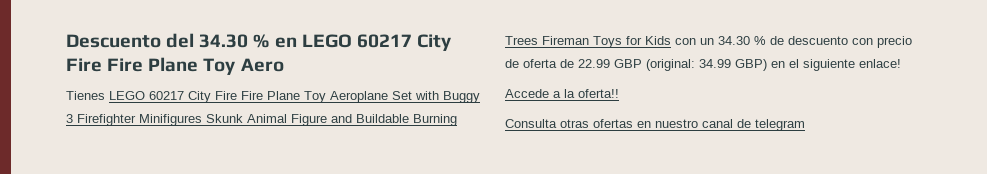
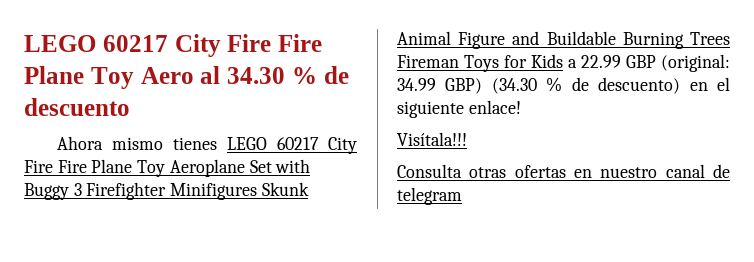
- Descuento del 34.30 % en LEGO 60217 City Fire Fire Plane Toy Aero
- Tienes LEGO 60217 City Fire Fire Plane Toy Aeroplane Set with Buggy 3 Firefighter Minifigures Skunk Animal Figure and Buildable Burning Trees Fireman Toys for Kids con un 34.30 % de descuento con precio de oferta de 22.99 GBP (original: 34.99 GBP) en el siguiente enlace!
+ LEGO 60217 City Fire Fire Plane Toy Aero al 34.30 % de descuento
+ Ahora mismo tienes LEGO 60217 City Fire Fire Plane Toy Aeroplane Set with Buggy 3 Firefighter Minifigures Skunk Animal Figure and Buildable Burning Trees Fireman Toys for Kids a 22.99 GBP (original: 34.99 GBP) (34.30 % de descuento) en el siguiente enlace!
- Accede a la oferta!!
+ Visítala!!!

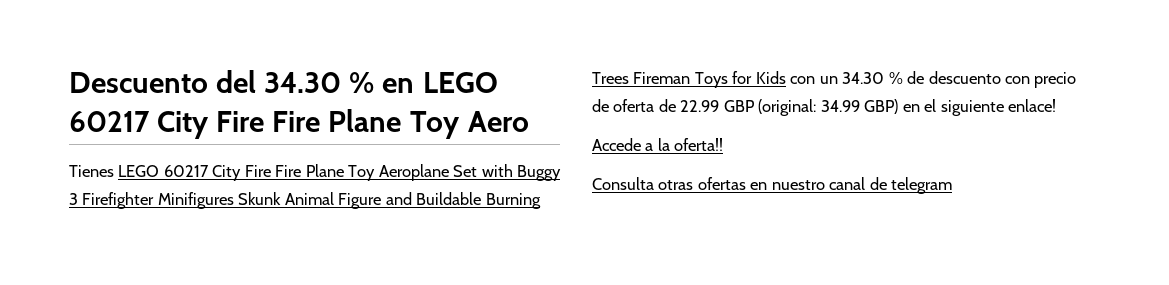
- LEGO 60217 City Fire Fire Plane Toy Aero al 34.30 % de descuento
- Ahora mismo tienes LEGO 60217 City Fire Fire Plane Toy Aeroplane Set with Buggy 3 Firefighter Minifigures Skunk Animal Figure and Buildable Burning Trees Fireman Toys for Kids a 22.99 GBP (original: 34.99 GBP) (34.30 % de descuento) en el siguiente enlace!
+ Descuento del 34.30 % en LEGO 60217 City Fire Fire Plane Toy Aero
+ Tienes LEGO 60217 City Fire Fire Plane Toy Aeroplane Set with Buggy 3 Firefighter Minifigures Skunk Animal Figure and Buildable Burning Trees Fireman Toys for Kids con un 34.30 % de descuento con precio de oferta de 22.99 GBP (original: 34.99 GBP) en el siguiente enlace!
- Visítala!!!
+ Accede a la oferta!!

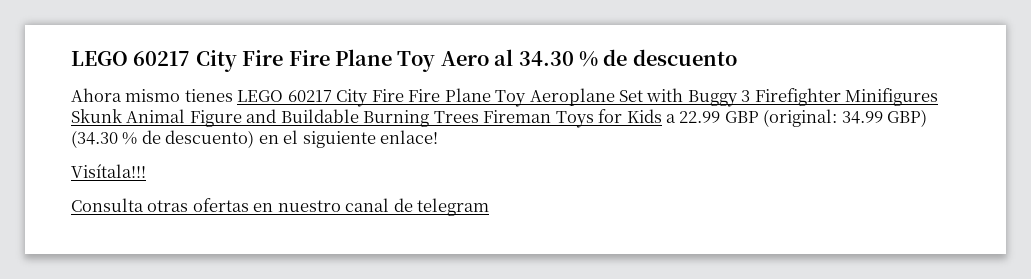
- Descuento del 34.30 % en LEGO 60217 City Fire Fire Plane Toy Aero
- Tienes LEGO 60217 City Fire Fire Plane Toy Aeroplane Set with Buggy 3 Firefighter Minifigures Skunk Animal Figure and Buildable Burning Trees Fireman Toys for Kids con un 34.30 % de descuento con precio de oferta de 22.99 GBP (original: 34.99 GBP) en el siguiente enlace!
+ LEGO 60217 City Fire Fire Plane Toy Aero al 34.30 % de descuento
+ Ahora mismo tienes LEGO 60217 City Fire Fire Plane Toy Aeroplane Set with Buggy 3 Firefighter Minifigures Skunk Animal Figure and Buildable Burning Trees Fireman Toys for Kids a 22.99 GBP (original: 34.99 GBP) (34.30 % de descuento) en el siguiente enlace!
- Accede a la oferta!!
+ Visítala!!!

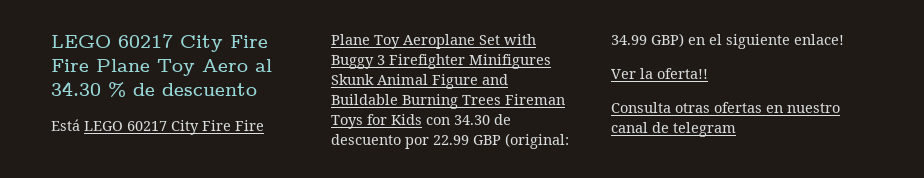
- Ahora mismo tienes LEGO 60217 City Fire Fire Plane Toy Aeroplane Set with Buggy 3 Firefighter Minifigures Skunk Animal Figure and Buildable Burning Trees Fireman Toys for Kids a 22.99 GBP (original: 34.99 GBP) (34.30 % de descuento) en el siguiente enlace!
+ Está LEGO 60217 City Fire Fire Plane Toy Aeroplane Set with Buggy 3 Firefighter Minifigures Skunk Animal Figure and Buildable Burning Trees Fireman Toys for Kids con 34.30 de descuento por 22.99 GBP (original: 34.99 GBP) en el siguiente enlace!
- Visítala!!!
+ Ver la oferta!!

